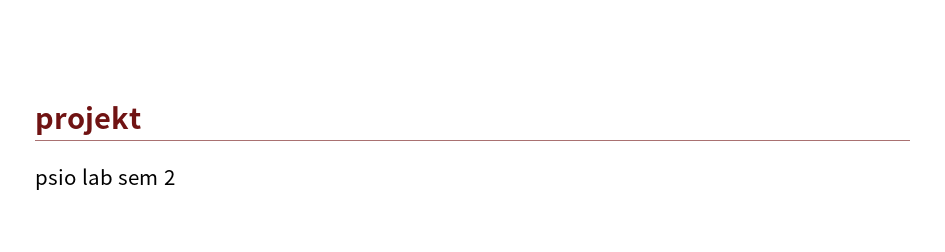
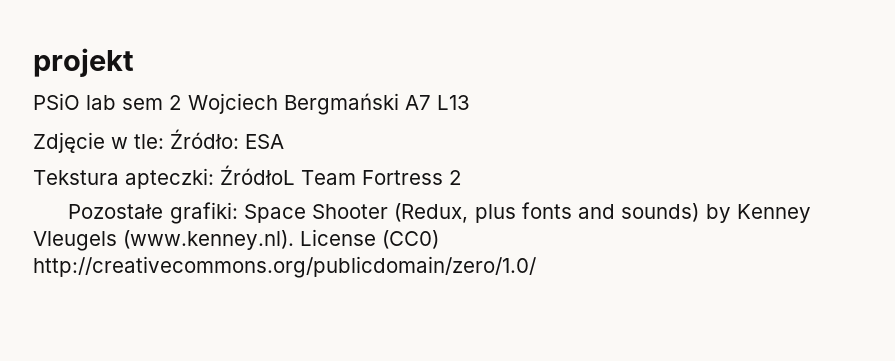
- psio lab sem 2
+ PSiO lab sem 2 Wojciech Bergmański A7 L13
+ Zdjęcie w tle: Źródło: ESA
+ Tekstura apteczki: ŹródłoL Team Fortress 2
+ Pozostałe grafiki: Space Shooter (Redux, plus fonts and sounds) by Kenney Vleugels (www.kenney.nl). License (CC0) http://creativecommons.org/publicdomain/zero/1.0/

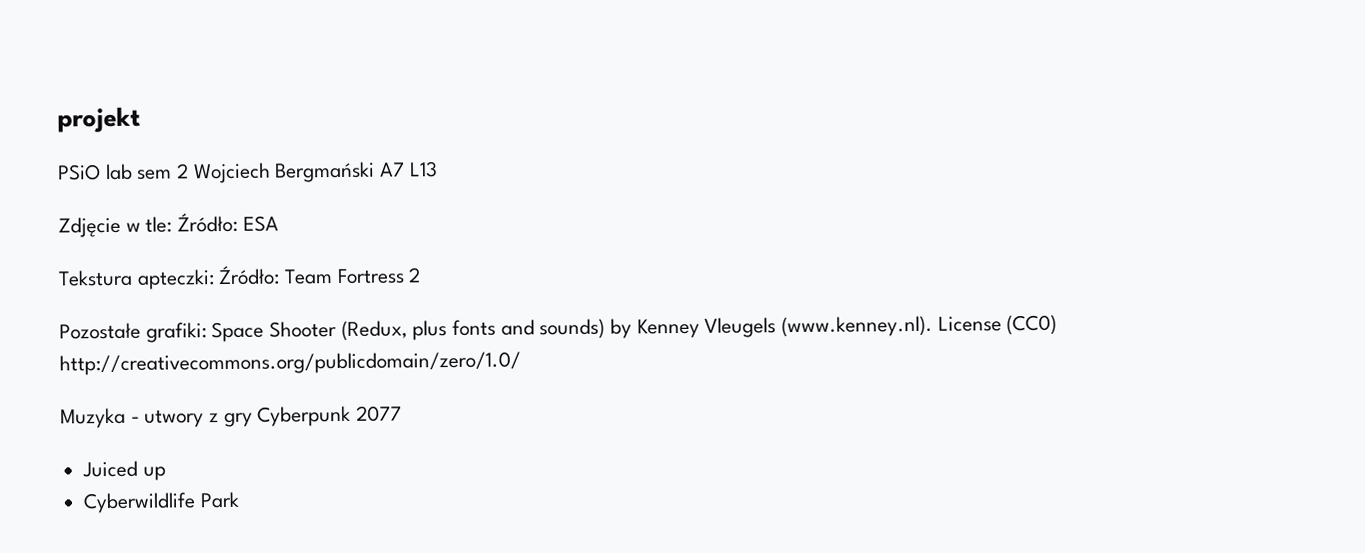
- Tekstura apteczki: ŹródłoL Team Fortress 2
+ Tekstura apteczki: Źródło: Team Fortress 2
+ Muzyka - utwory z gry Cyberpunk 2077
+ Juiced up
+ Cyberwildlife Park

